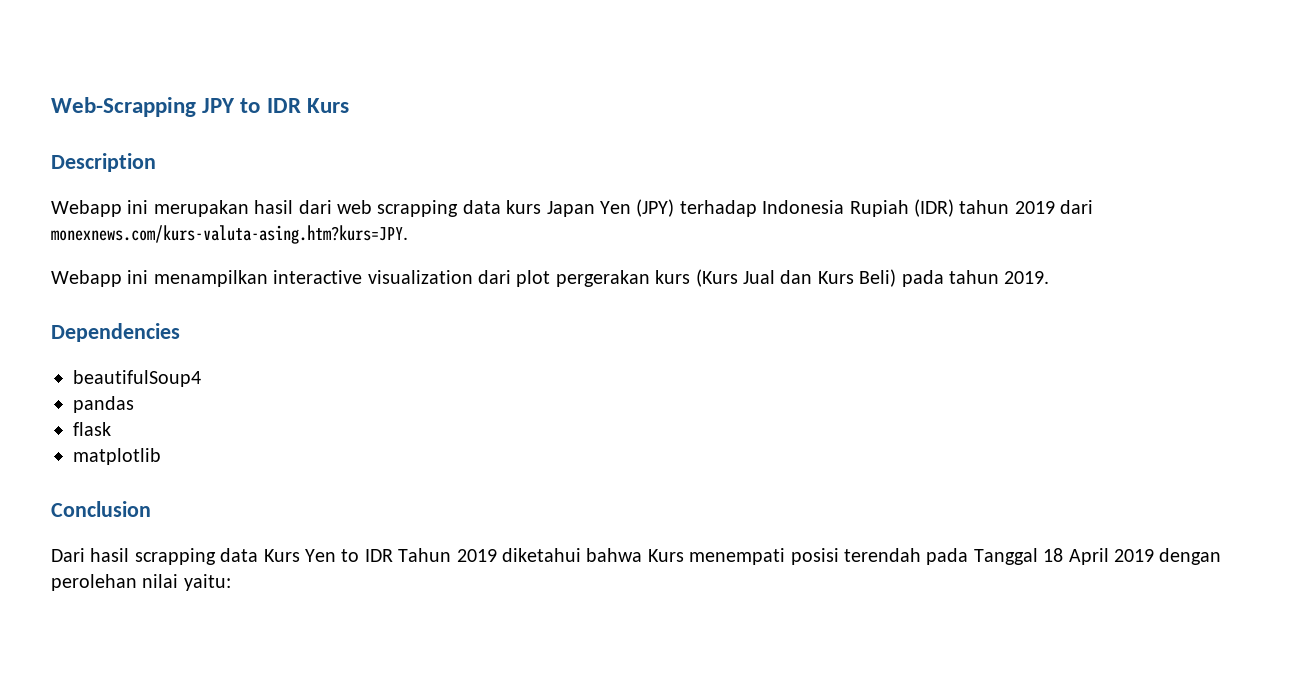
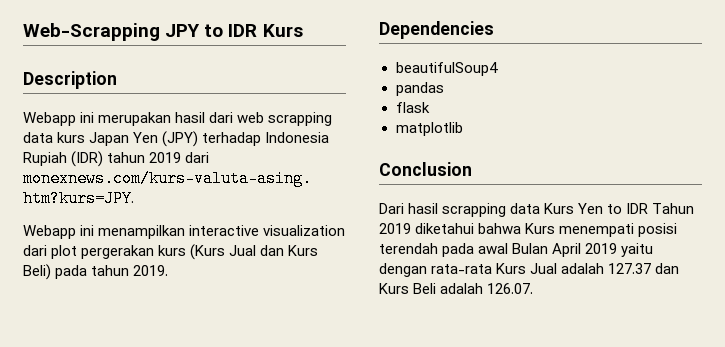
- Dari hasil scrapping data Kurs Yen to IDR Tahun 2019 diketahui bahwa Kurs menempati posisi terendah pada Tanggal 18 April 2019 dengan perolehan nilai yaitu:
+ Dari hasil scrapping data Kurs Yen to IDR Tahun 2019 diketahui bahwa Kurs menempati posisi terendah pada awal Bulan April 2019 yaitu dengan rata-rata Kurs Jual adalah 127.37 dan Kurs Beli adalah 126.07.

